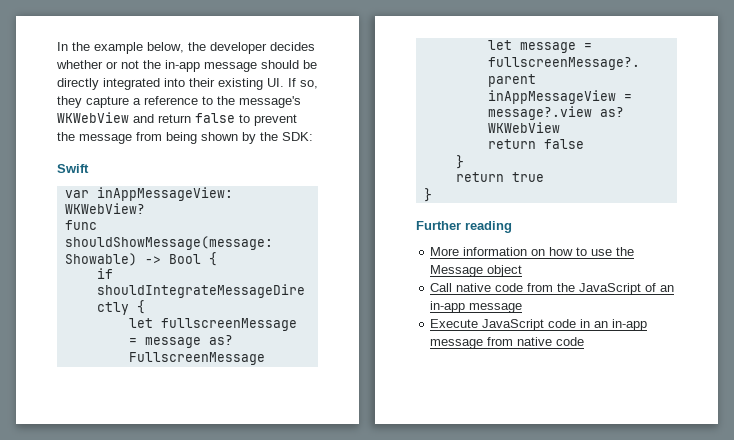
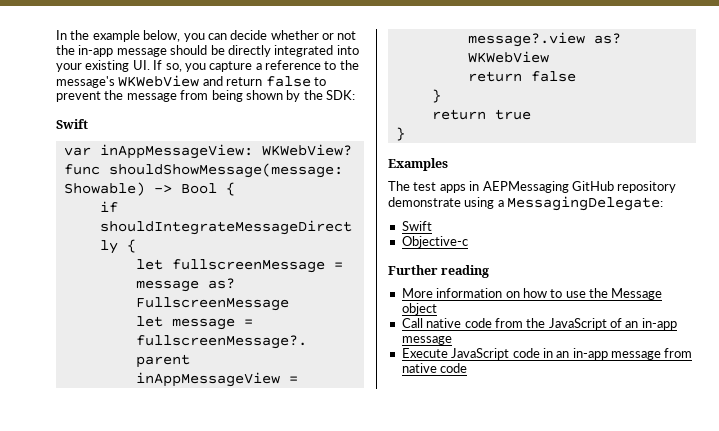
- In the example below, the developer decides whether or not the in-app message should be directly integrated into their existing UI. If so, they capture a reference to the message's WKWebView and return false to prevent the message from being shown by the SDK:
+ In the example below, you can decide whether or not the in-app message should be directly integrated into your existing UI. If so, you capture a reference to the message's WKWebView and return false to prevent the message from being shown by the SDK:
+ Examples
+ The test apps in AEPMessaging GitHub repository demonstrate using a MessagingDelegate:
+ Swift
+ Objective-c

